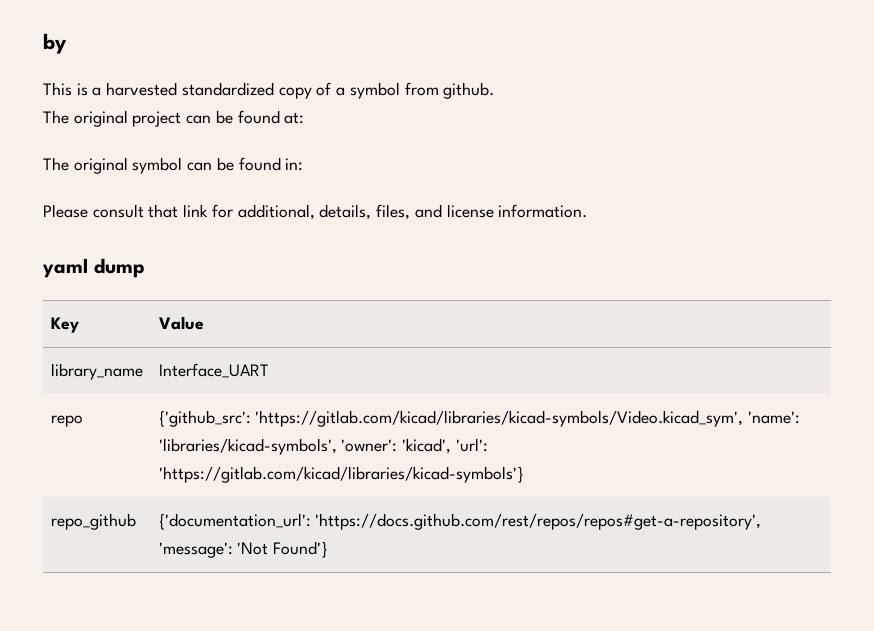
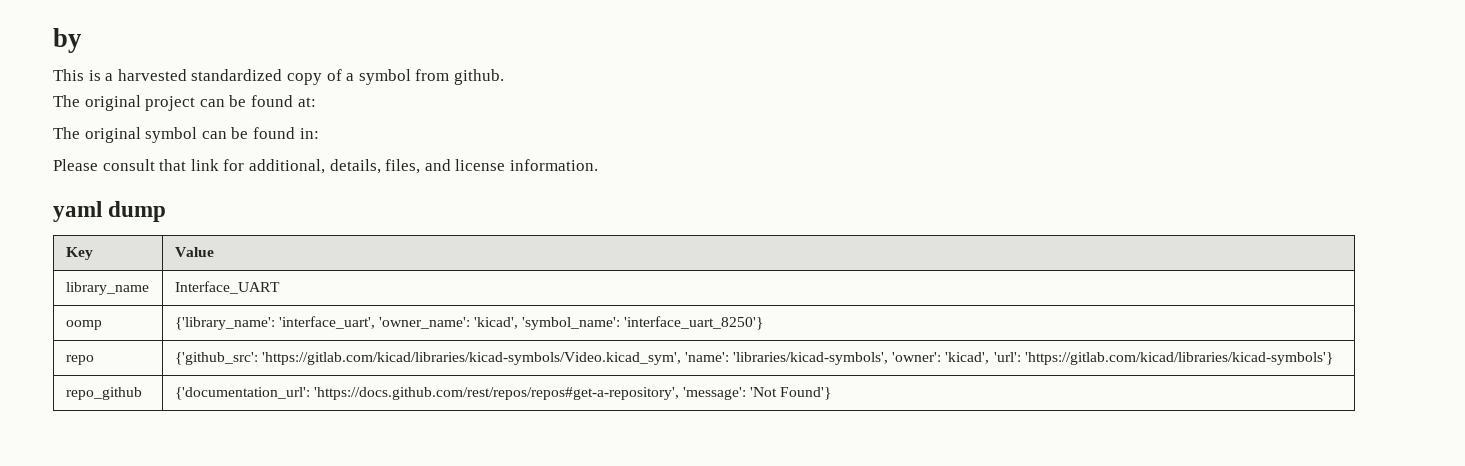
+ oomp | {'library_name': 'interface_uart', 'owner_name': 'kicad', 'symbol_name': 'interface_uart_8250'}

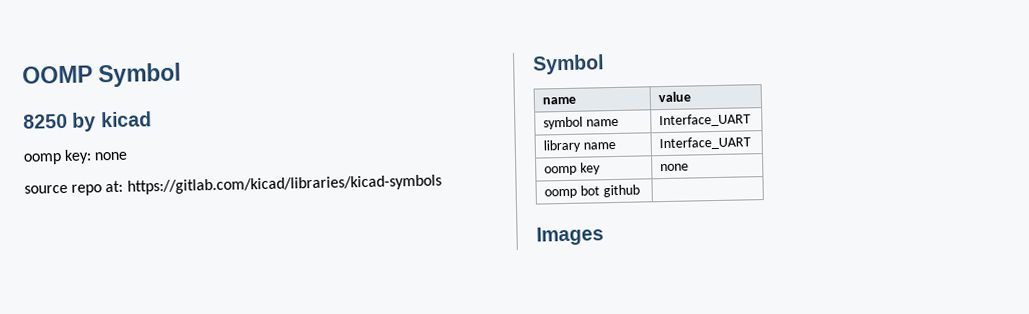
- by
- This is a harvested standardized copy of a symbol from github.
- The original project can be found at:
- The original symbol can be found in:
- Please consult that link for additional, details, files, and license information.
- yaml dump
- Key | Value
- library_name | Interface_UART
- oomp | {'library_name': 'interface_uart', 'owner_name': 'kicad', 'symbol_name': 'interface_uart_8250'}
- repo | {'github_src': 'https://gitlab.com/kicad/libraries/kicad-symbols/Video.kicad_sym', 'name': 'libraries/kicad-symbols', 'owner': 'kicad', 'url': 'https://gitlab.com/kicad/libraries/kicad-symbols'}
- repo_github | {'documentation_url': 'https://docs.github.com/rest/repos/repos#get-a-repository', 'message': 'Not Found'}
+ OOMP Symbol
+ 8250 by kicad
+ oomp key: none
+ source repo at: https://gitlab.com/kicad/libraries/kicad-symbols
+ Symbol
+ name | value
+ symbol name | Interface_UART
+ library name | Interface_UART
+ oomp key | none
+ oomp bot github |
+ Images

